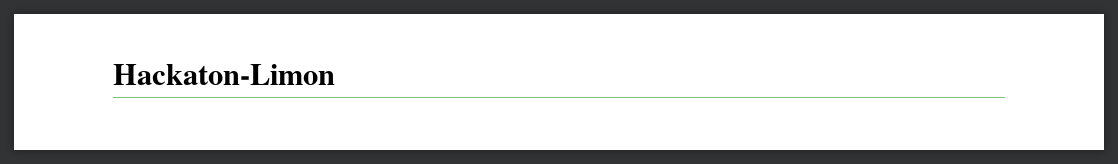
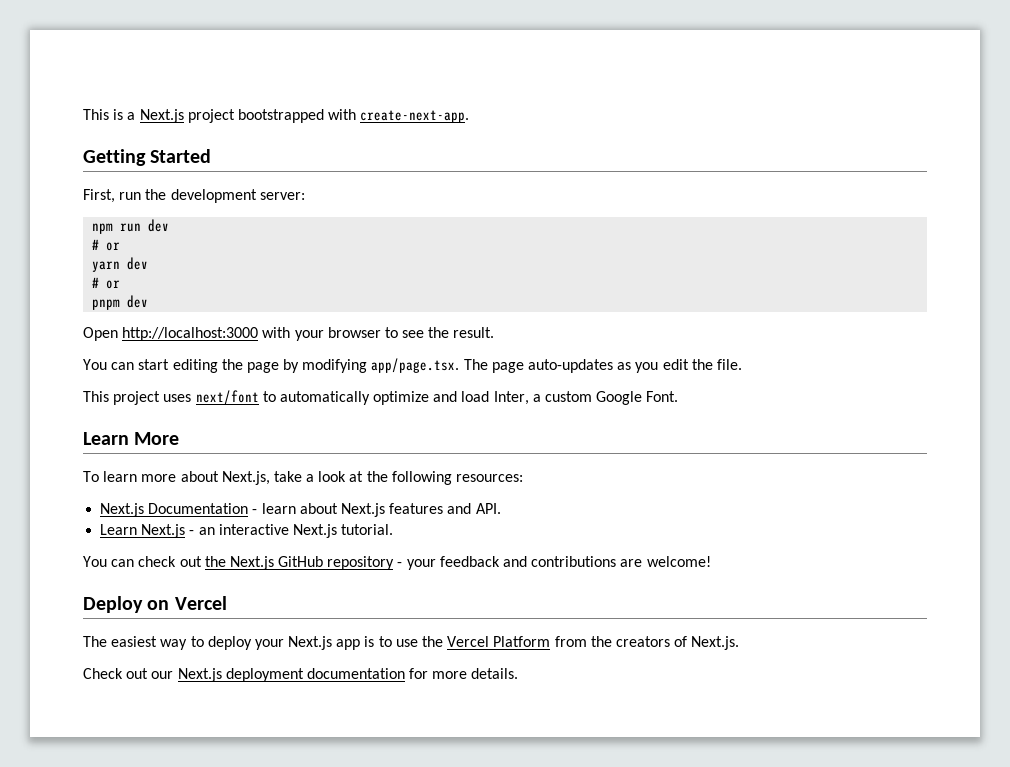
- Hackaton-Limon
+ This is a Next.js project bootstrapped with create-next-app.
+ Getting Started
+ First, run the development server:
+ npm run dev
+ # or
+ yarn dev
+ # or
+ pnpm dev
+ Open http://localhost:3000 with your browser to see the result.
+ You can start editing the page by modifying app/page.tsx. The page auto-updates as you edit the file.
+ This project uses next/font to automatically optimize and load Inter, a custom Google Font.
+ Learn More
+ To learn more about Next.js, take a look at the following resources:
+ Next.js Documentation - learn about Next.js features and API.
+ Learn Next.js - an interactive Next.js tutorial.
+ You can check out the Next.js GitHub repository - your feedback and contributions are welcome!
+ Deploy on Vercel
+ The easiest way to deploy your Next.js app is to use the Vercel Platform from the creators of Next.js.
+ Check out our Next.js deployment documentation for more details.

